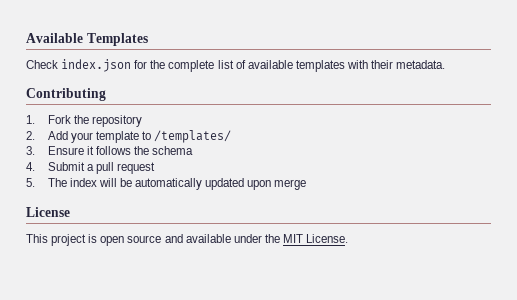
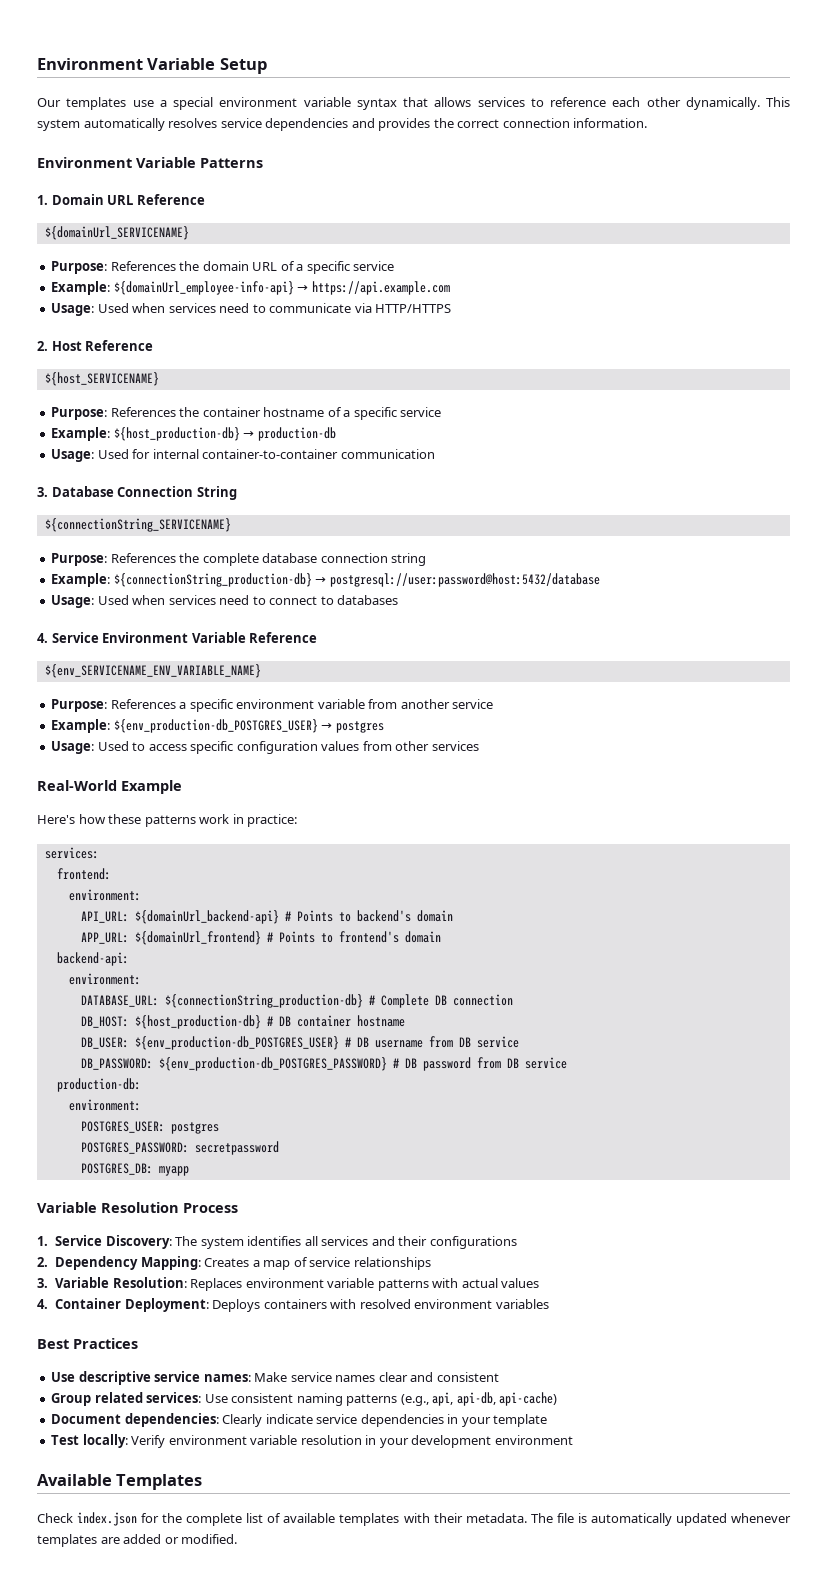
+ Environment Variable Setup
+ Our templates use a special environment variable syntax that allows services to reference each other dynamically. This system automatically resolves service dependencies and provides the correct connection information.
+ Environment Variable Patterns
+ 1. Domain URL Reference
+ ${domainUrl_SERVICENAME}
+ Purpose: References the domain URL of a specific service
+ Example: ${domainUrl_employee-info-api} → https://api.example.com
+ Usage: Used when services need to communicate via HTTP/HTTPS
+ 2. Host Reference
+ ${host_SERVICENAME}
+ Purpose: References the container hostname of a specific service
+ Example: ${host_production-db} → production-db
+ Usage: Used for internal container-to-container communication
+ 3. Database Connection String
+ ${connectionString_SERVICENAME}
+ Purpose: References the complete database connection string
+ Example: ${connectionString_production-db} → postgresql://user:password@host:5432/database
+ Usage: Used when services need to connect to databases
+ 4. Service Environment Variable Reference
+ ${env_SERVICENAME_ENV_VARIABLE_NAME}
+ Purpose: References a specific environment variable from another service
+ Example: ${env_production-db_POSTGRES_USER} → postgres
+ Usage: Used to access specific configuration values from other services
+ Real-World Example
+ Here's how these patterns work in practice:
+ services:
+ frontend:
+ environment:
+ API_URL: ${domainUrl_backend-api} # Points to backend's domain
+ APP_URL: ${domainUrl_frontend} # Points to frontend's domain
+ backend-api:
+ environment:
+ DATABASE_URL: ${connectionString_production-db} # Complete DB connection
+ DB_HOST: ${host_production-db} # DB container hostname
+ DB_USER: ${env_production-db_POSTGRES_USER} # DB username from DB service
+ DB_PASSWORD: ${env_production-db_POSTGRES_PASSWORD} # DB password from DB service
+ production-db:
+ environment:
+ POSTGRES_USER: postgres
+ POSTGRES_PASSWORD: secretpassword
+ POSTGRES_DB: myapp
+ Variable Resolution Process
+ 1. Service Discovery: The system identifies all services and their configurations
+ 2. Dependency Mapping: Creates a map of service relationships
+ 3. Variable Resolution: Replaces environment variable patterns with actual values
+ 4. Container Deployment: Deploys containers with resolved environment variables
+ Best Practices
+ Use descriptive service names: Make service names clear and consistent
+ Group related services: Use consistent naming patterns (e.g., api, api-db, api-cache)
+ Document dependencies: Clearly indicate service dependencies in your template
+ Test locally: Verify environment variable resolution in your development environment
- Check index.json for the complete list of available templates with their metadata.
- Contributing
- 1. Fork the repository
- 2. Add your template to /templates/
- 3. Ensure it follows the schema
- 4. Submit a pull request
- 5. The index will be automatically updated upon merge
- License
- This project is open source and available under the MIT License.
+ Check index.json for the complete list of available templates with their metadata. The file is automatically updated whenever templates are added or modified.

